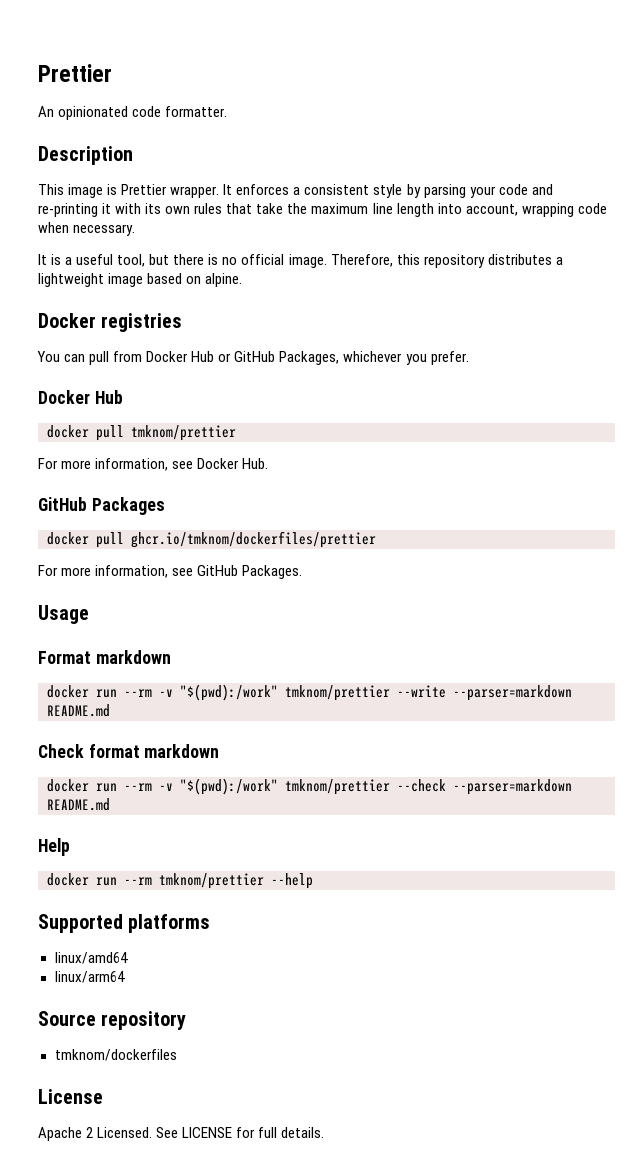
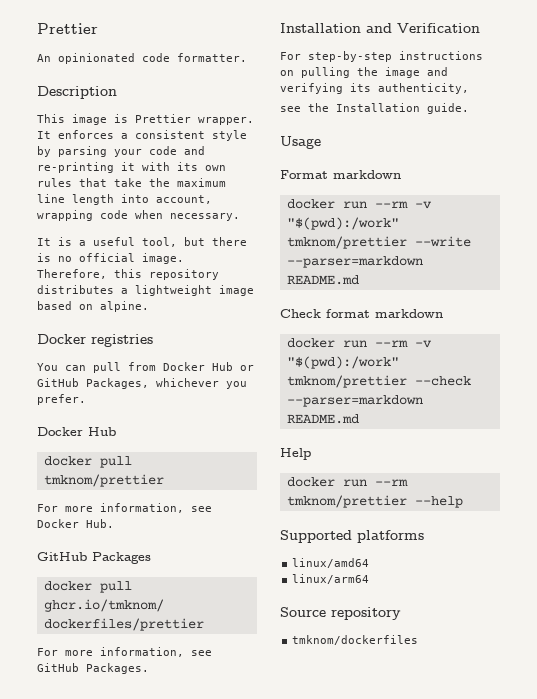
+ Installation and Verification
+ For step-by-step instructions on pulling the image and verifying its authenticity,
+ see the Installation guide.
- License
- Apache 2 Licensed. See LICENSE for full details.

